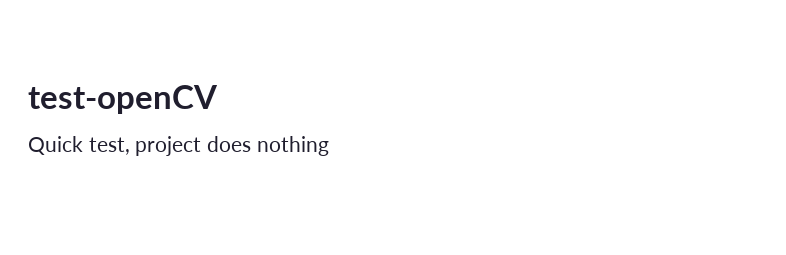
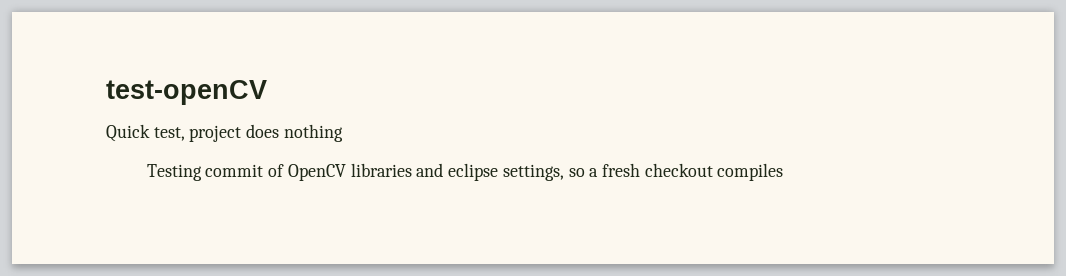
+ Testing commit of OpenCV libraries and eclipse settings, so a fresh checkout compiles

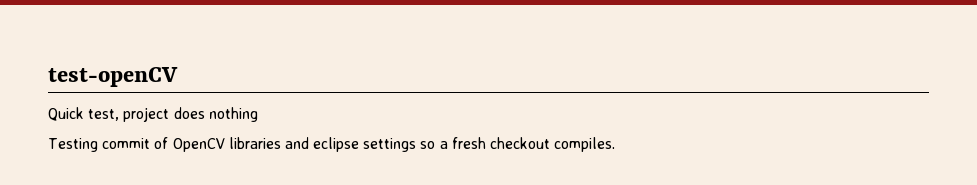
- Testing commit of OpenCV libraries and eclipse settings, so a fresh checkout compiles
+ Testing commit of OpenCV libraries and eclipse settings so a fresh checkout compiles.

